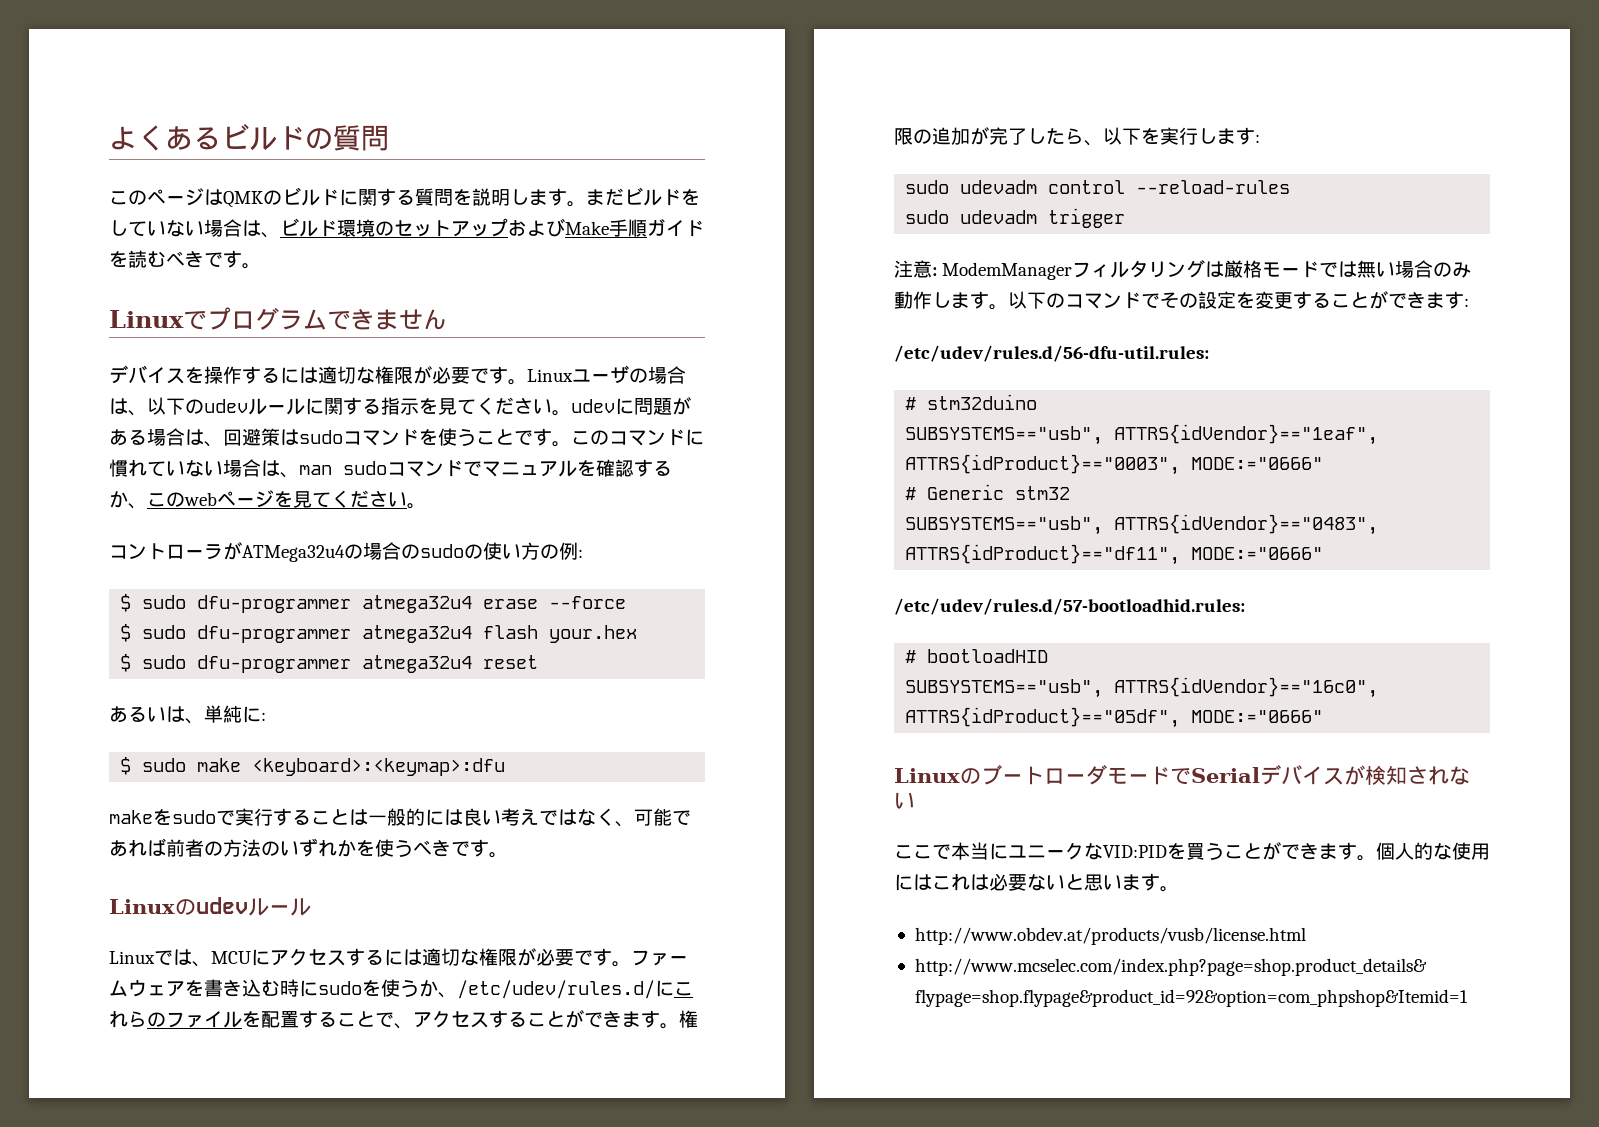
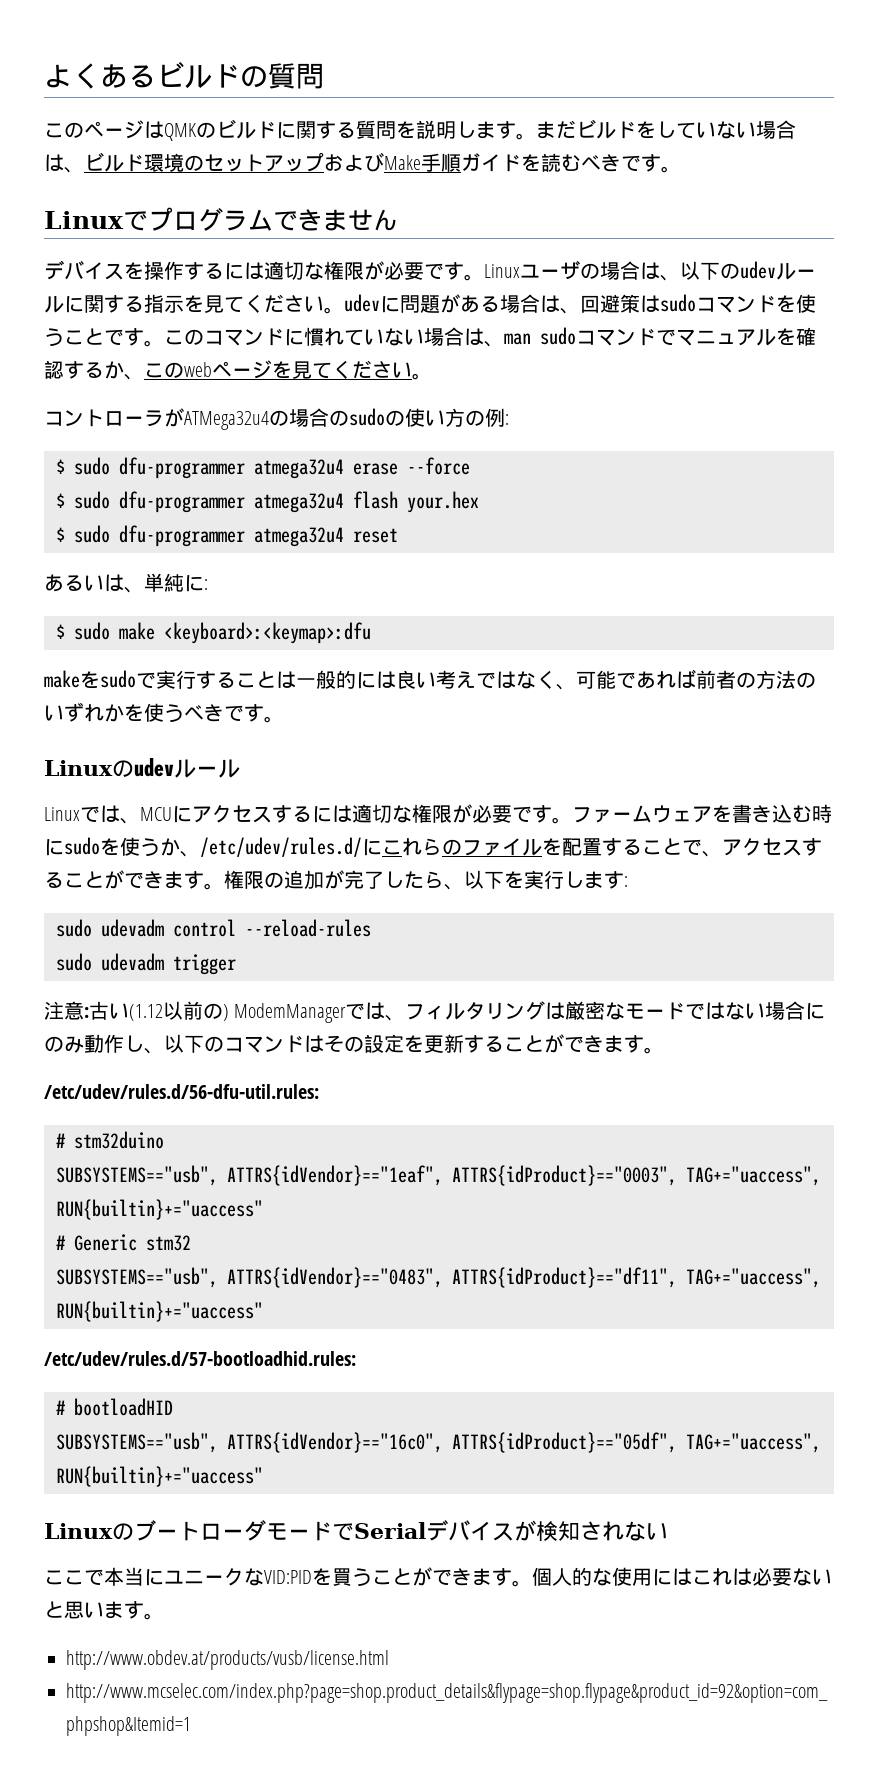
- 注意: ModemManagerフィルタリングは厳格モードでは無い場合のみ動作します。以下のコマンドでその設定を変更することができます:
+ 注意:古い(1.12以前の) ModemManagerでは、フィルタリングは厳密なモードではない場合にのみ動作し、以下のコマンドはその設定を更新することができます。
- SUBSYSTEMS=="usb", ATTRS{idVendor}=="1eaf", ATTRS{idProduct}=="0003", MODE:="0666"
+ SUBSYSTEMS=="usb", ATTRS{idVendor}=="1eaf", ATTRS{idProduct}=="0003", TAG+="uaccess", RUN{builtin}+="uaccess"
- SUBSYSTEMS=="usb", ATTRS{idVendor}=="0483", ATTRS{idProduct}=="df11", MODE:="0666"
+ SUBSYSTEMS=="usb", ATTRS{idVendor}=="0483", ATTRS{idProduct}=="df11", TAG+="uaccess", RUN{builtin}+="uaccess"
- SUBSYSTEMS=="usb", ATTRS{idVendor}=="16c0", ATTRS{idProduct}=="05df", MODE:="0666"
+ SUBSYSTEMS=="usb", ATTRS{idVendor}=="16c0", ATTRS{idProduct}=="05df", TAG+="uaccess", RUN{builtin}+="uaccess"

